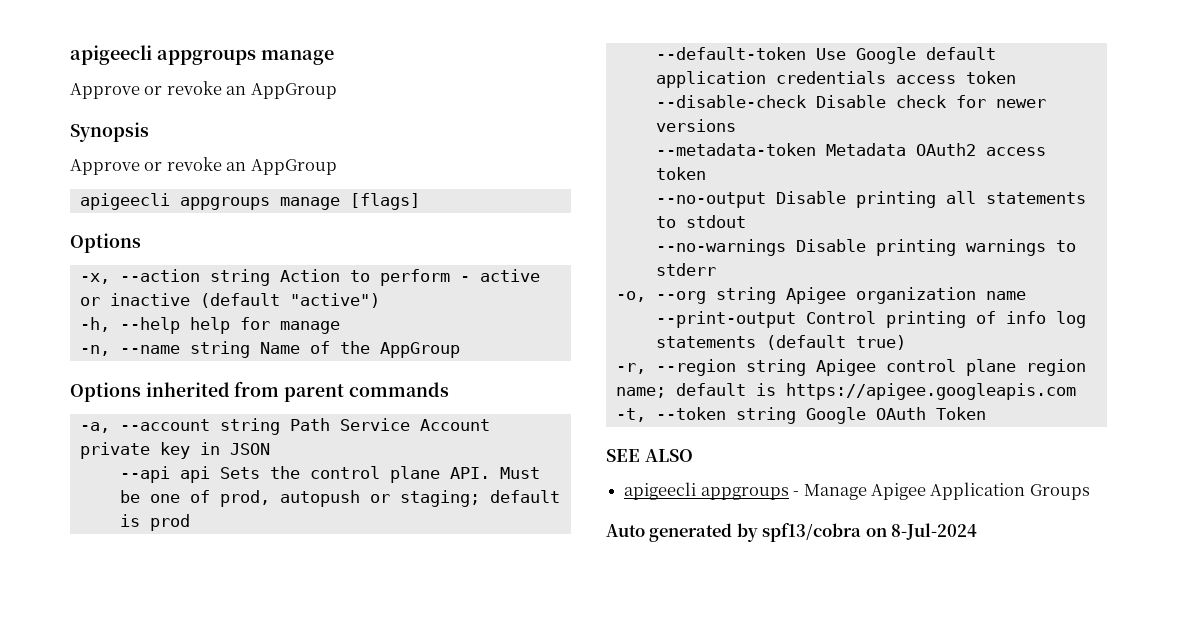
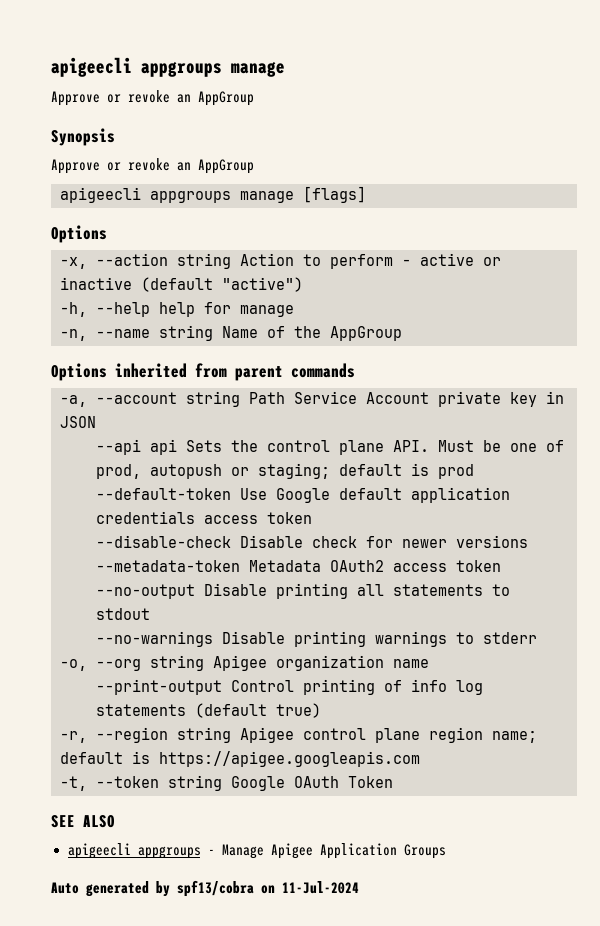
- Auto generated by spf13/cobra on 8-Jul-2024
+ Auto generated by spf13/cobra on 11-Jul-2024

